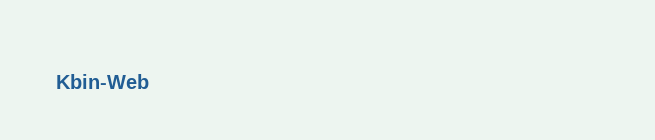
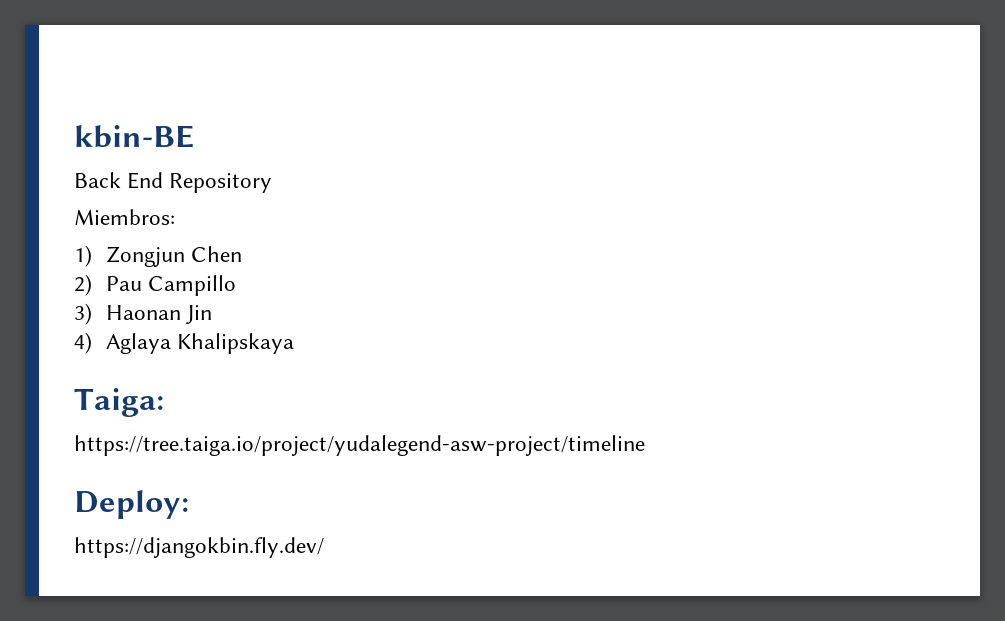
- Kbin-Web
+ kbin-BE
+ Back End Repository
+ Miembros:
+ 1) Zongjun Chen
+ 2) Pau Campillo
+ 3) Haonan Jin
+ 4) Aglaya Khalipskaya
+ Taiga:
+ https://tree.taiga.io/project/yudalegend-asw-project/timeline
+ Deploy:
+ https://djangokbin.fly.dev/

